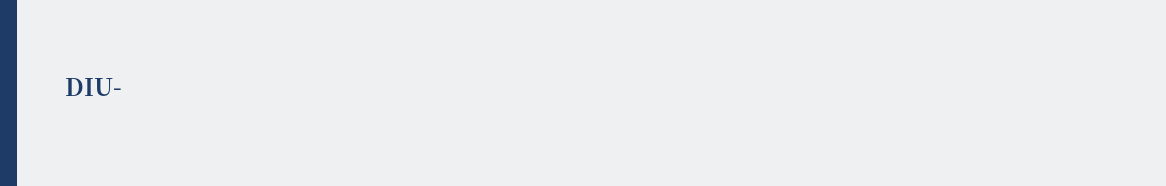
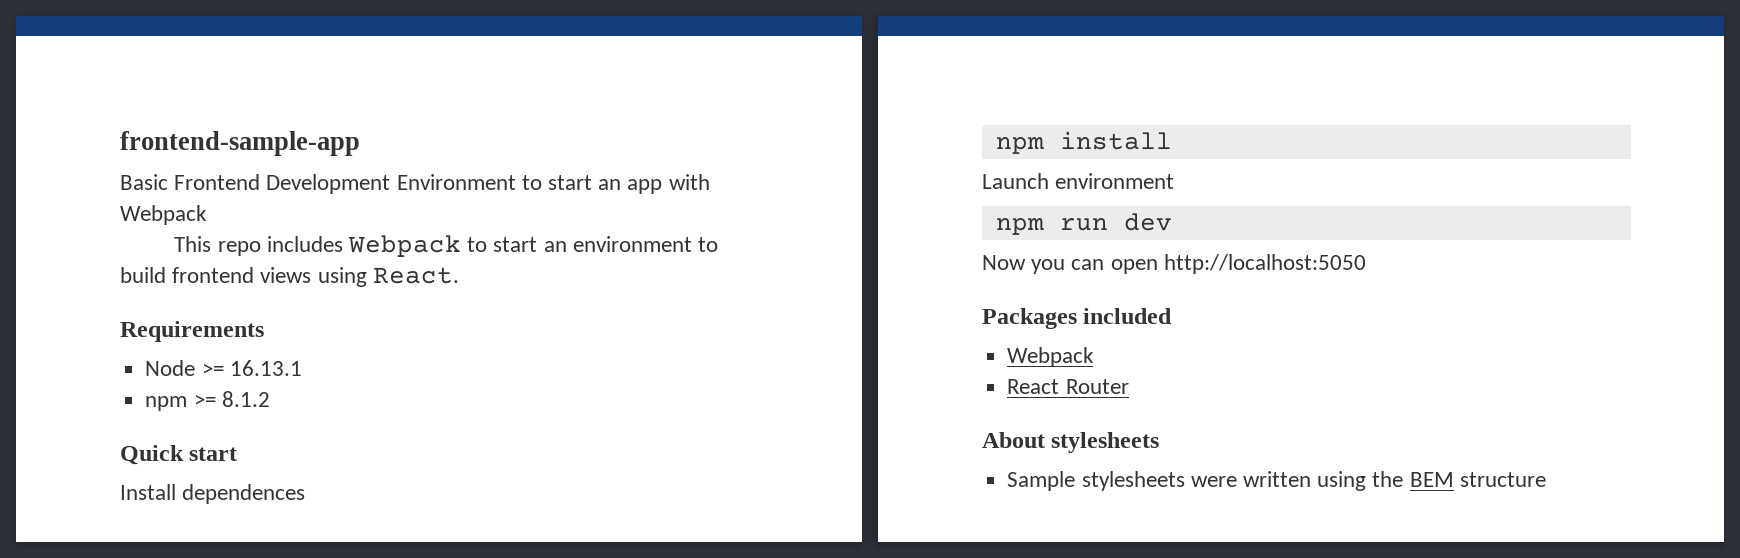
- DIU-
+ frontend-sample-app
+ Basic Frontend Development Environment to start an app with Webpack
+ This repo includes Webpack to start an environment to build frontend views using React.
+ Requirements
+ Node >= 16.13.1
+ npm >= 8.1.2
+ Quick start
+ Install dependences
+ npm install
+ Launch environment
+ npm run dev
+ Now you can open http://localhost:5050
+ Packages included
+ Webpack
+ React Router
+ About stylesheets
+ Sample stylesheets were written using the BEM structure

